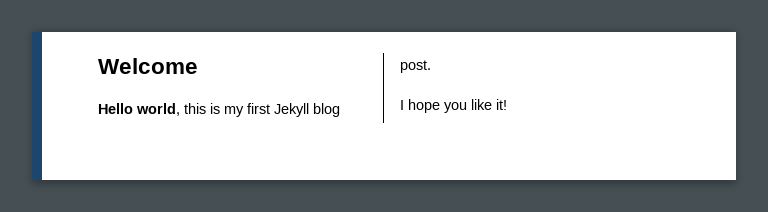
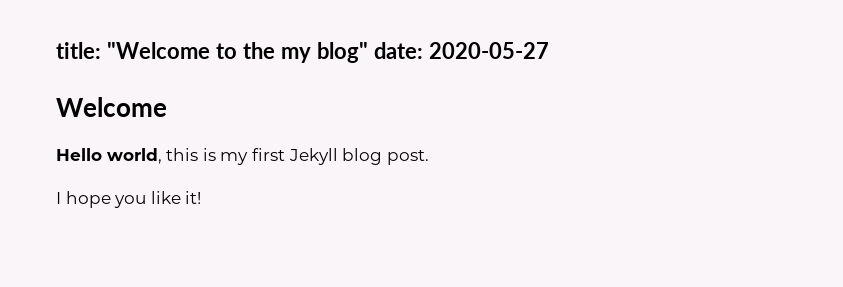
+ title: "Welcome to the my blog" date: 2020-05-27

